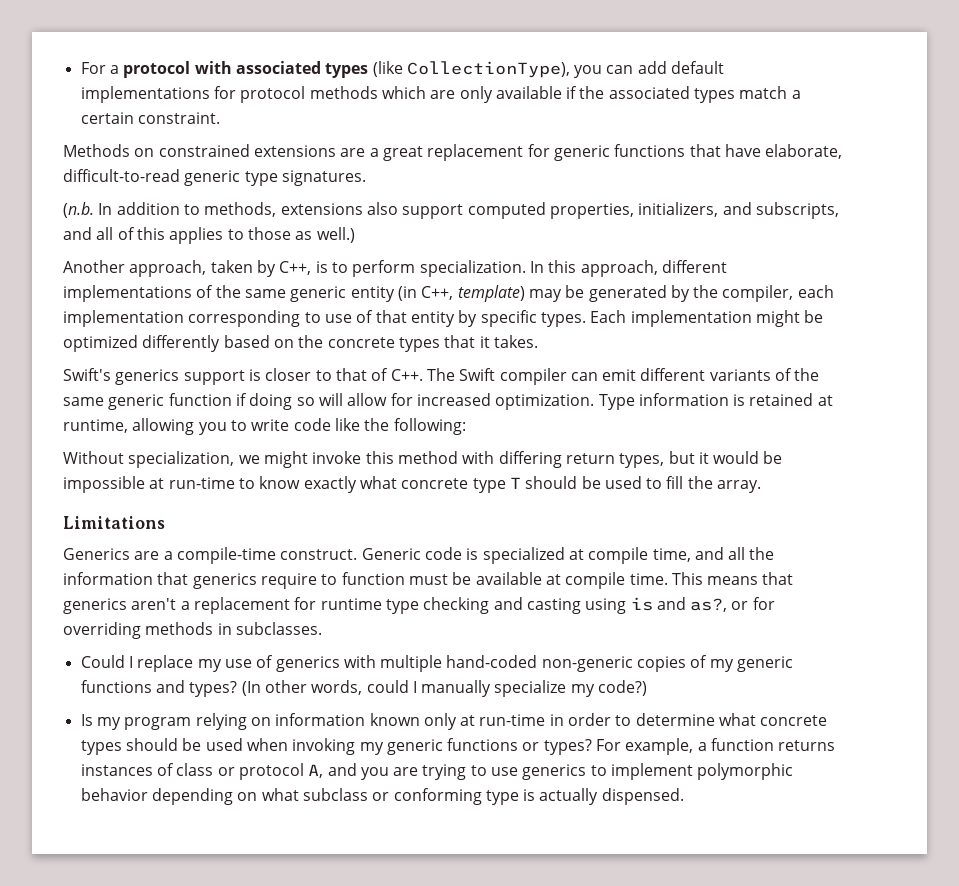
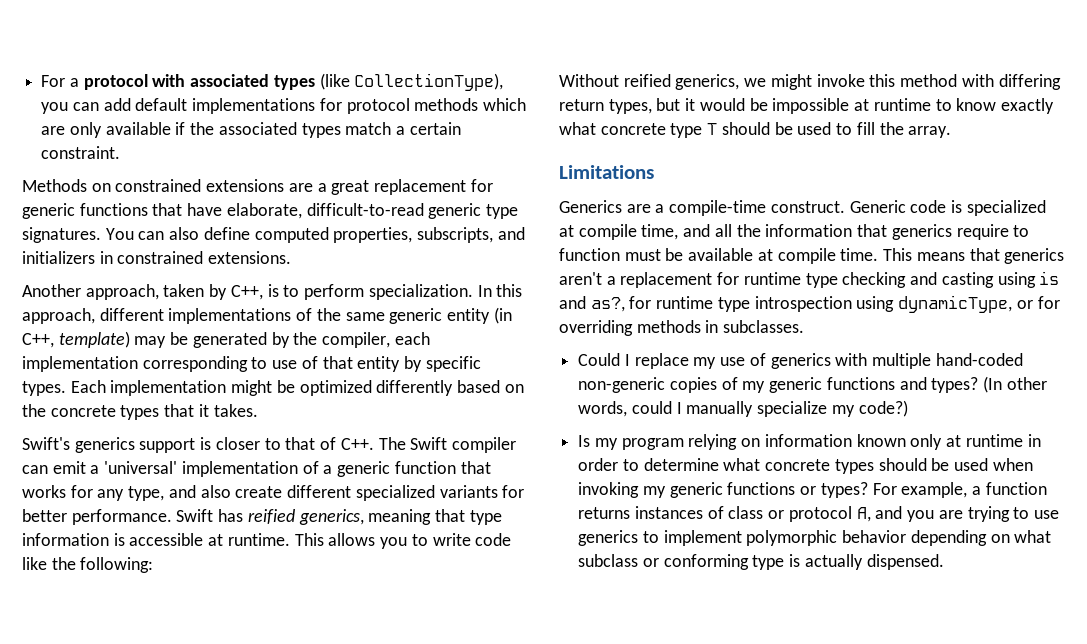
- Methods on constrained extensions are a great replacement for generic functions that have elaborate, difficult-to-read generic type signatures.
- (n.b. In addition to methods, extensions also support computed properties, initializers, and subscripts, and all of this applies to those as well.)
+ Methods on constrained extensions are a great replacement for generic functions that have elaborate, difficult-to-read generic type signatures. You can also define computed properties, subscripts, and initializers in constrained extensions.
- Swift's generics support is closer to that of C++. The Swift compiler can emit different variants of the same generic function if doing so will allow for increased optimization. Type information is retained at runtime, allowing you to write code like the following:
+ Swift's generics support is closer to that of C++. The Swift compiler can emit a 'universal' implementation of a generic function that works for any type, and also create different specialized variants for better performance. Swift has reified generics, meaning that type information is accessible at runtime. This allows you to write code like the following:
- Without specialization, we might invoke this method with differing return types, but it would be impossible at run-time to know exactly what concrete type T should be used to fill the array.
+ Without reified generics, we might invoke this method with differing return types, but it would be impossible at runtime to know exactly what concrete type T should be used to fill the array.
- This means that generics aren't a replacement for runtime type checking and casting using is and as?, or for overriding methods in subclasses.
+ This means that generics aren't a replacement for runtime type checking and casting using is and as?, for runtime type introspection using dynamicType, or for overriding methods in subclasses.
- Is my program relying on information known only at run-time in order to determine what concrete types should be used when invoking my generic functions or types?
+ Is my program relying on information known only at runtime in order to determine what concrete types should be used when invoking my generic functions or types?

